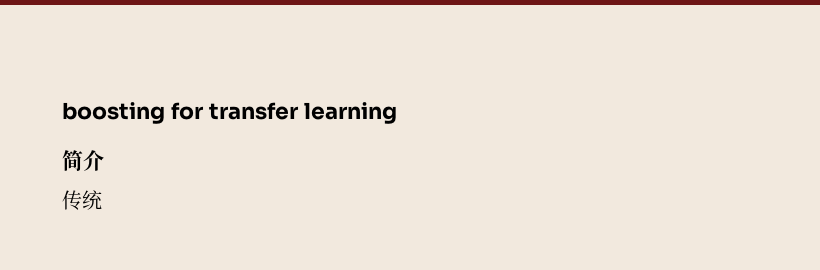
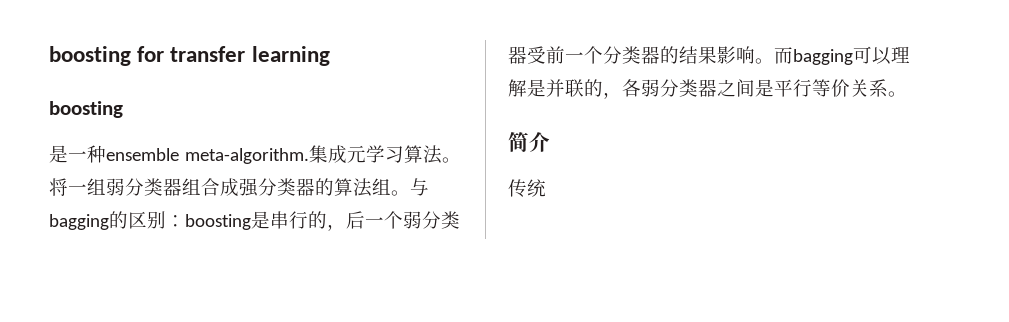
  boosting for transfer learning
+ boosting
+ 是一种ensemble meta-algorithm.集成元学习算法。将一组弱分类器组合成强分类器的算法组。与bagging的区别：boosting是串行的，后一个弱分类器受前一个分类器的结果影响。而bagging可以理解是并联的，各弱分类器之间是平行等价关系。

